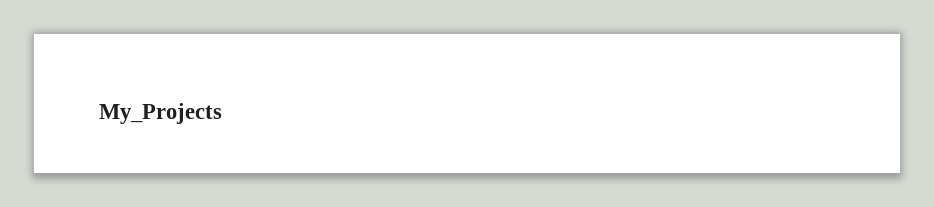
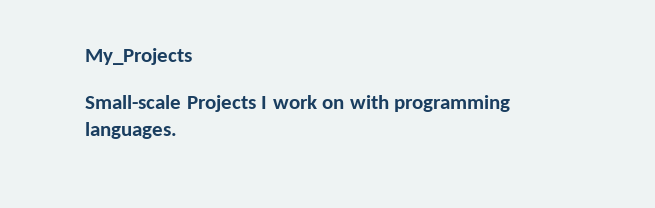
+ Small-scale Projects I work on with programming languages.

